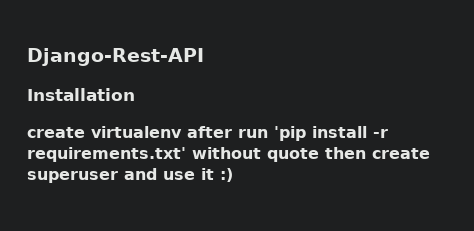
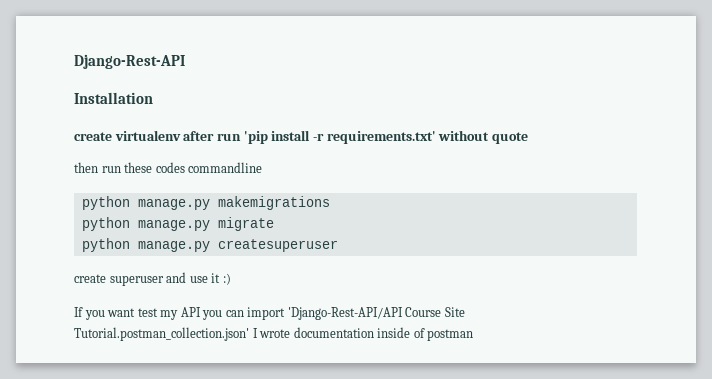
- create virtualenv after run 'pip install -r requirements.txt' without quote then create superuser and use it :)
+ create virtualenv after run 'pip install -r requirements.txt' without quote
+ then run these codes commandline
+ python manage.py makemigrations
+ python manage.py migrate
+ python manage.py createsuperuser
+ create superuser and use it :)
+ If you want test my API you can import 'Django-Rest-API/API Course Site Tutorial.postman_collection.json' I wrote documentation inside of postman

